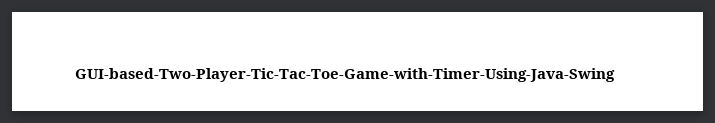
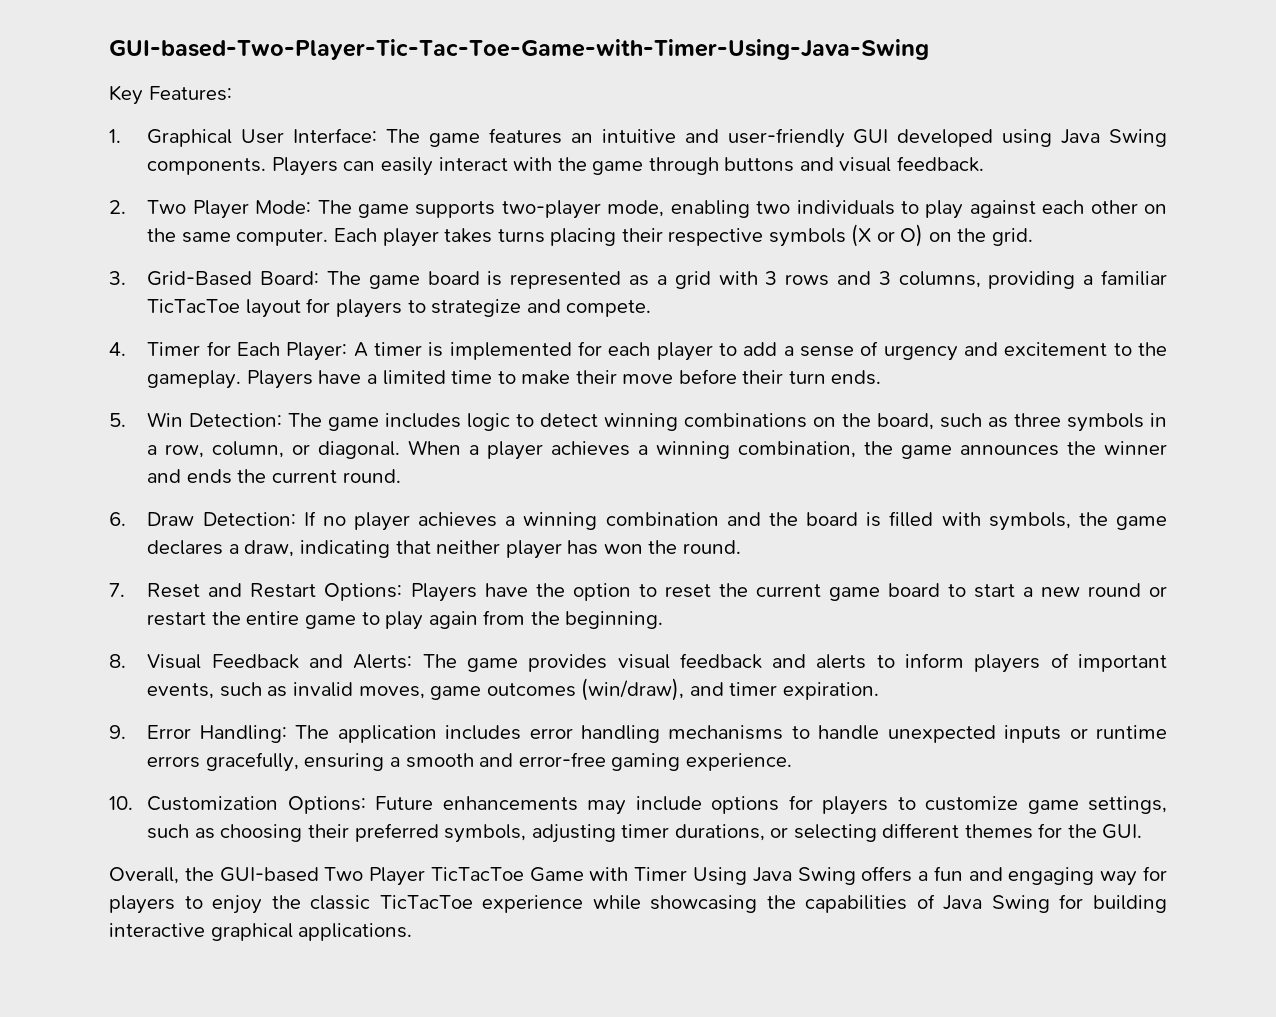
+ Key Features:
+ 1. Graphical User Interface: The game features an intuitive and user-friendly GUI developed using Java Swing components. Players can easily interact with the game through buttons and visual feedback.
+ 2. Two Player Mode: The game supports two-player mode, enabling two individuals to play against each other on the same computer. Each player takes turns placing their respective symbols (X or O) on the grid.
+ 3. Grid-Based Board: The game board is represented as a grid with 3 rows and 3 columns, providing a familiar TicTacToe layout for players to strategize and compete.
+ 4. Timer for Each Player: A timer is implemented for each player to add a sense of urgency and excitement to the gameplay. Players have a limited time to make their move before their turn ends.
+ 5. Win Detection: The game includes logic to detect winning combinations on the board, such as three symbols in a row, column, or diagonal. When a player achieves a winning combination, the game announces the winner and ends the current round.
+ 6. Draw Detection: If no player achieves a winning combination and the board is filled with symbols, the game declares a draw, indicating that neither player has won the round.
+ 7. Reset and Restart Options: Players have the option to reset the current game board to start a new round or restart the entire game to play again from the beginning.
+ 8. Visual Feedback and Alerts: The game provides visual feedback and alerts to inform players of important events, such as invalid moves, game outcomes (win/draw), and timer expiration.
+ 9. Error Handling: The application includes error handling mechanisms to handle unexpected inputs or runtime errors gracefully, ensuring a smooth and error-free gaming experience.
+ 10. Customization Options: Future enhancements may include options for players to customize game settings, such as choosing their preferred symbols, adjusting timer durations, or selecting different themes for the GUI.
+ Overall, the GUI-based Two Player TicTacToe Game with Timer Using Java Swing offers a fun and engaging way for players to enjoy the classic TicTacToe experience while showcasing the capabilities of Java Swing for building interactive graphical applications.

